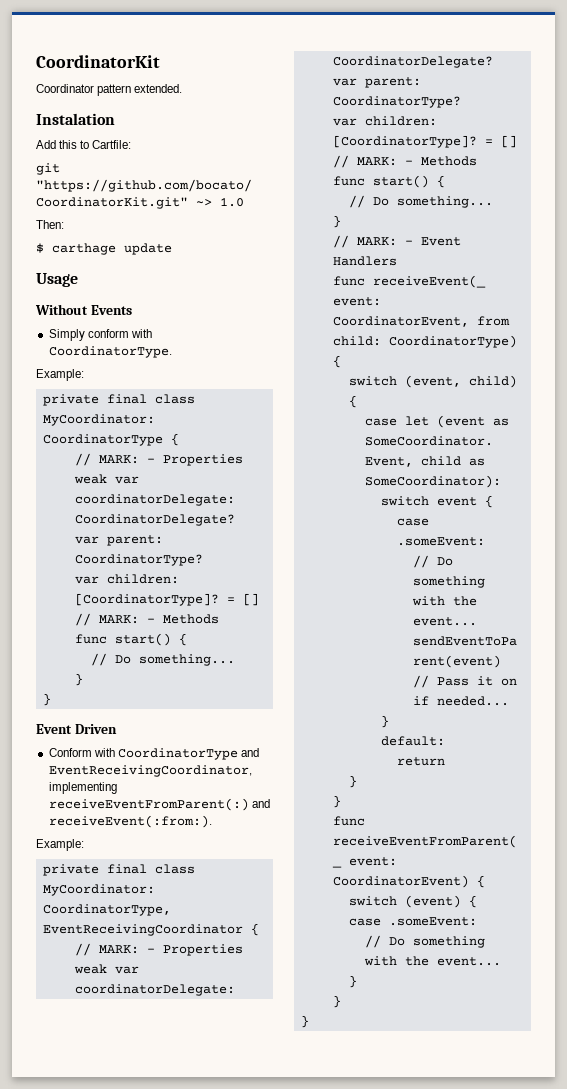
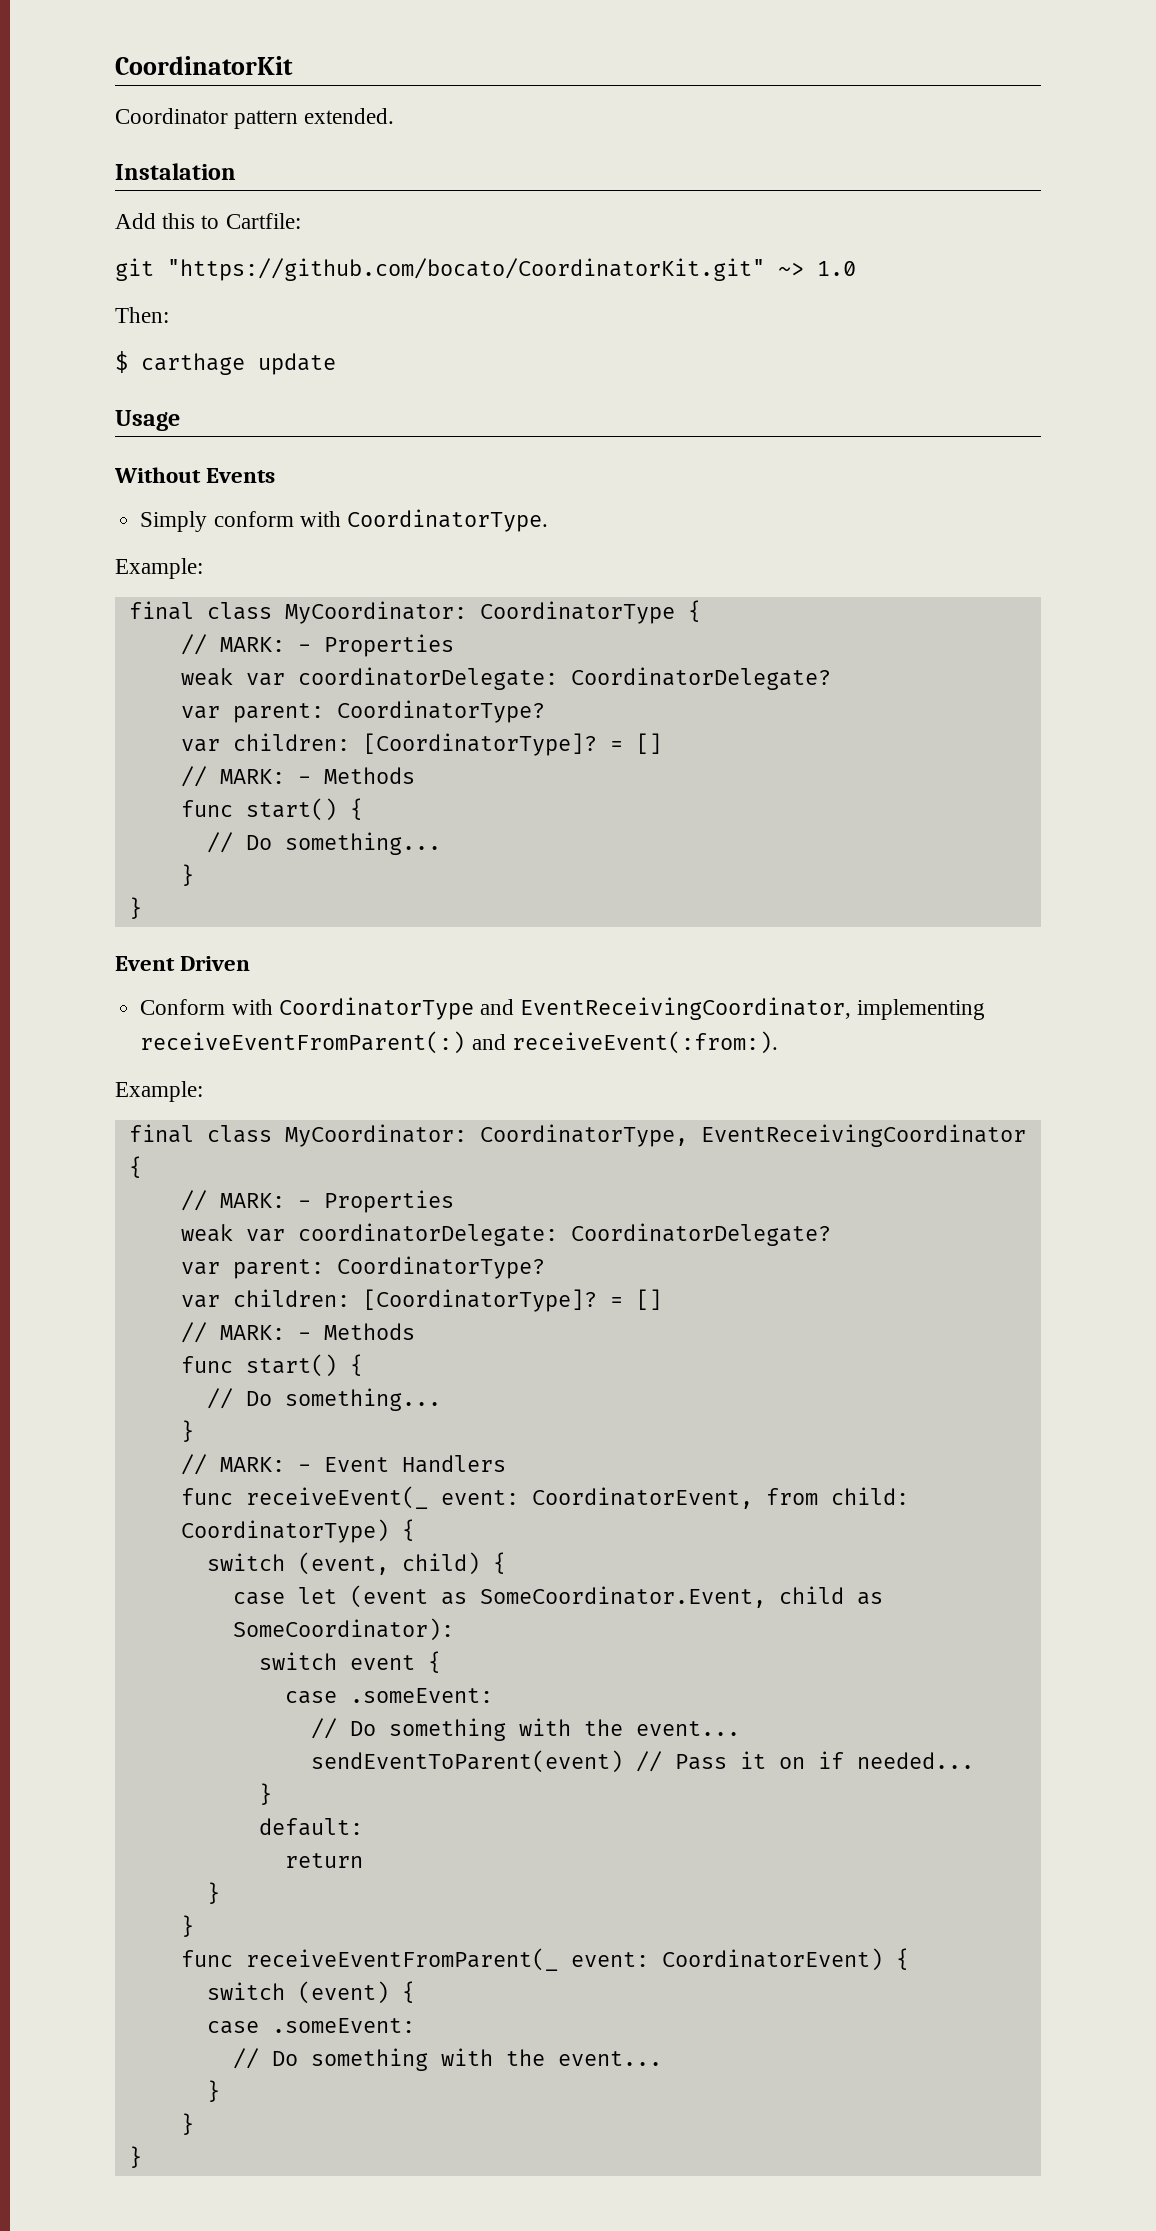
- private final class MyCoordinator: CoordinatorType {
+ final class MyCoordinator: CoordinatorType {
- private final class MyCoordinator: CoordinatorType, EventReceivingCoordinator {
+ final class MyCoordinator: CoordinatorType, EventReceivingCoordinator {

